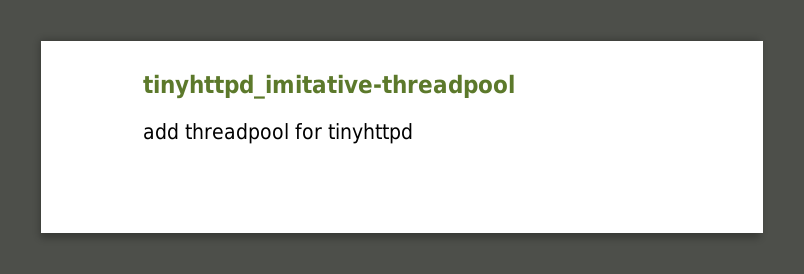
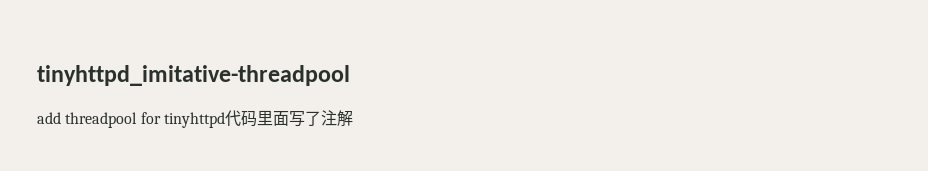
- add threadpool for tinyhttpd
+ add threadpool for tinyhttpd代码里面写了注解

